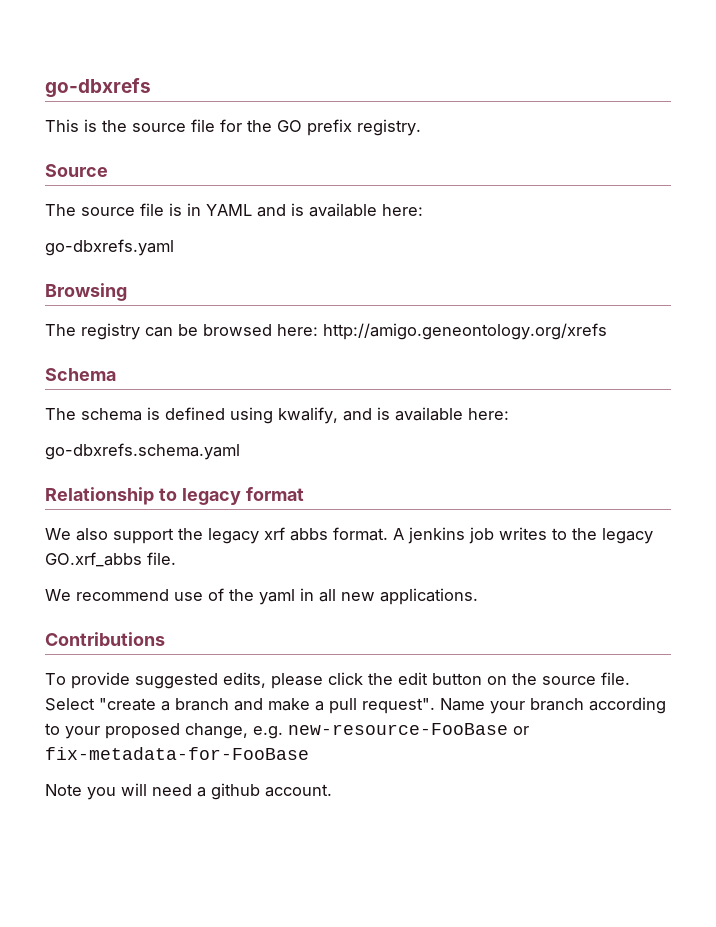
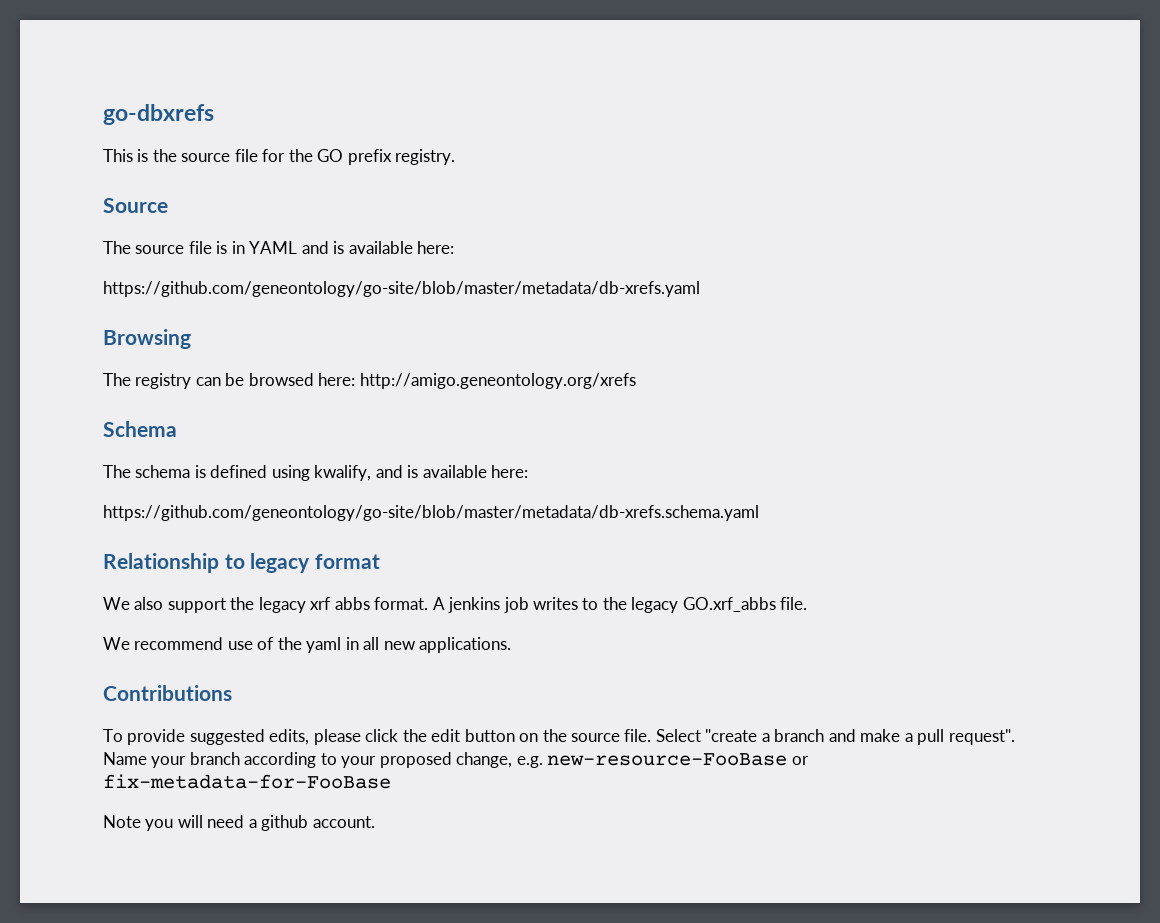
- go-dbxrefs.yaml
+ https://github.com/geneontology/go-site/blob/master/metadata/db-xrefs.yaml
- go-dbxrefs.schema.yaml
+ https://github.com/geneontology/go-site/blob/master/metadata/db-xrefs.schema.yaml

